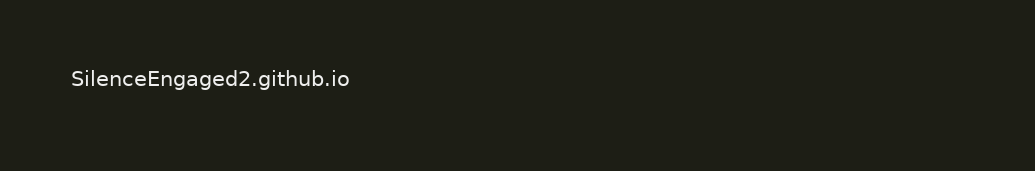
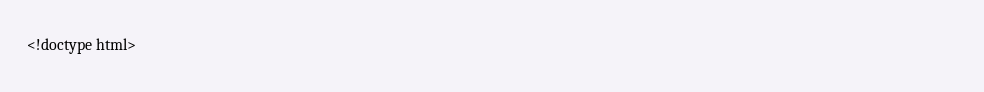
- SilenceEngaged2.github.io
+ <!doctype html>

